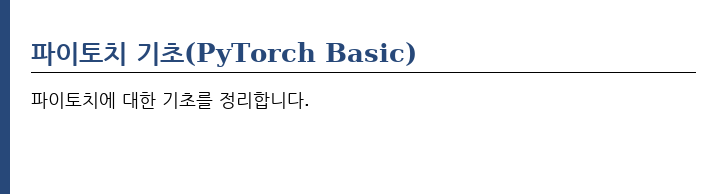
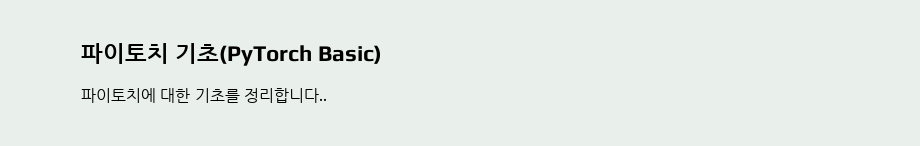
- 파이토치에 대한 기초를 정리합니다.
+ 파이토치에 대한 기초를 정리합니다..

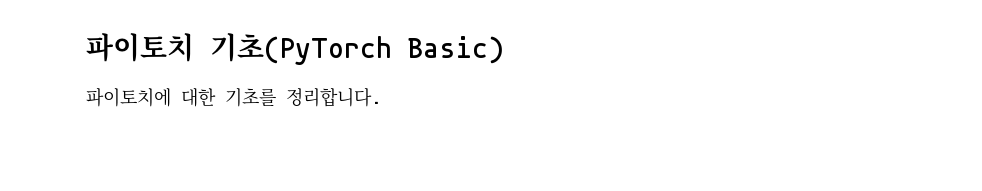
- 파이토치에 대한 기초를 정리합니다..
+ 파이토치에 대한 기초를 정리합니다.

